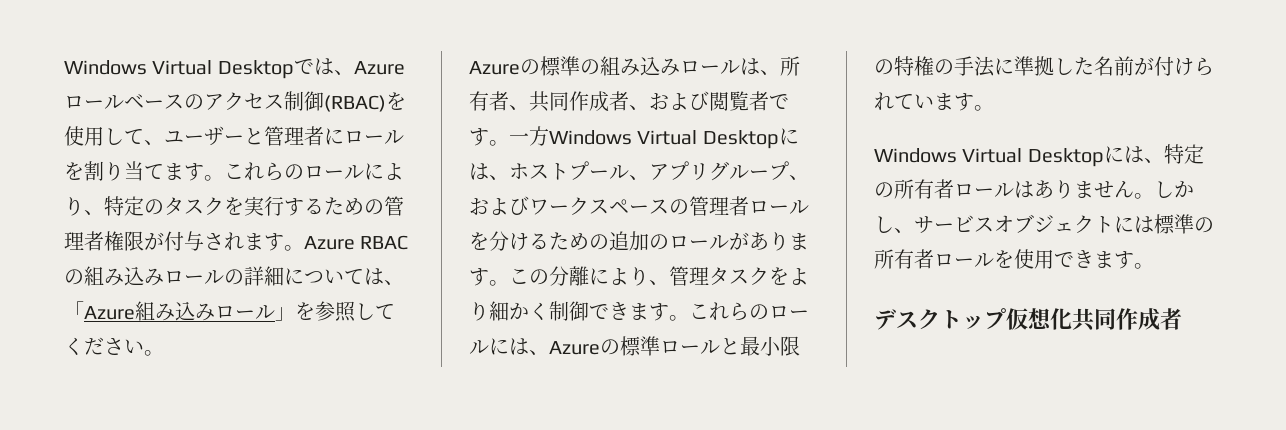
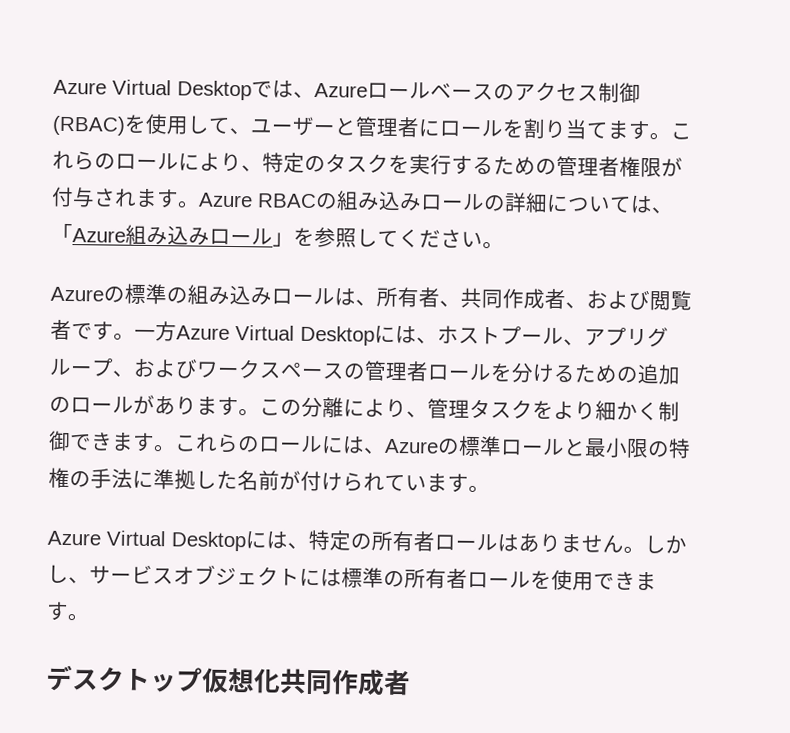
- Windows Virtual Desktopでは、Azureロールベースのアクセス制御(RBAC)を使用して、ユーザーと管理者にロールを割り当てます。
+ Azure Virtual Desktopでは、Azureロールベースのアクセス制御(RBAC)を使用して、ユーザーと管理者にロールを割り当てます。
- 一方Windows Virtual Desktopには、ホストプール、アプリグループ、およびワークスペースの管理者ロールを分けるための追加のロールがあります。
+ 一方Azure Virtual Desktopには、ホストプール、アプリグループ、およびワークスペースの管理者ロールを分けるための追加のロールがあります。
- Windows Virtual Desktopには、特定の所有者ロールはありません。
+ Azure Virtual Desktopには、特定の所有者ロールはありません。

